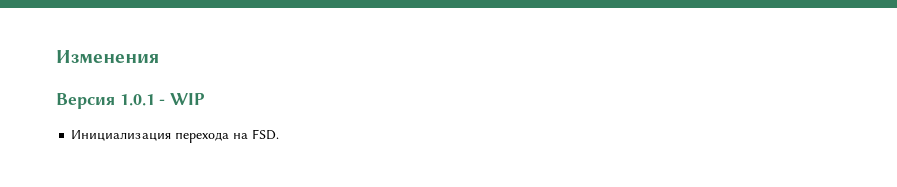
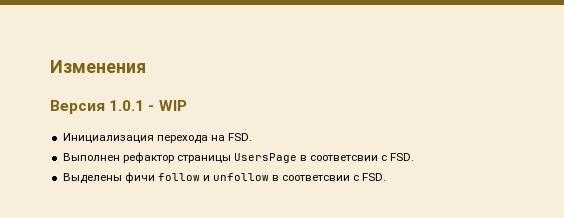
+ Выполнен рефактор страницы UsersPage в соответсвии с FSD.
+ Выделены фичи follow и unfollow в соответсвии с FSD.

